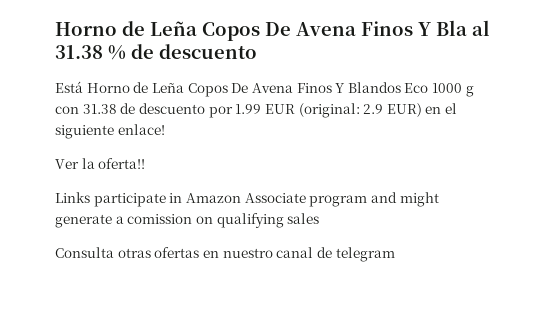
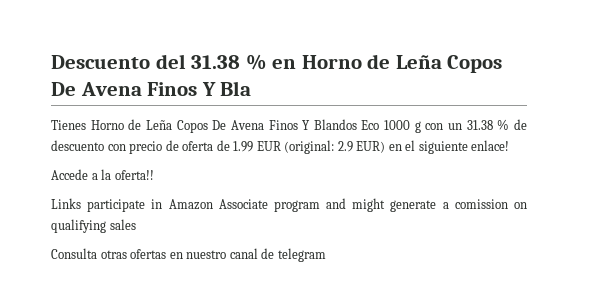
- Horno de Leña Copos De Avena Finos Y Bla al 31.38 % de descuento
- Está Horno de Leña Copos De Avena Finos Y Blandos Eco 1000 g con 31.38 de descuento por 1.99 EUR (original: 2.9 EUR) en el siguiente enlace!
+ Descuento del 31.38 % en Horno de Leña Copos De Avena Finos Y Bla
+ Tienes Horno de Leña Copos De Avena Finos Y Blandos Eco 1000 g con un 31.38 % de descuento con precio de oferta de 1.99 EUR (original: 2.9 EUR) en el siguiente enlace!
- Ver la oferta!!
+ Accede a la oferta!!

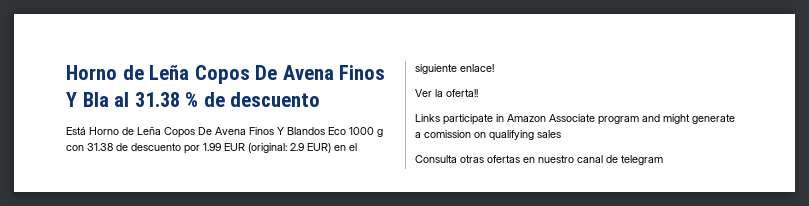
- Descuento del 31.38 % en Horno de Leña Copos De Avena Finos Y Bla
- Tienes Horno de Leña Copos De Avena Finos Y Blandos Eco 1000 g con un 31.38 % de descuento con precio de oferta de 1.99 EUR (original: 2.9 EUR) en el siguiente enlace!
+ Horno de Leña Copos De Avena Finos Y Bla al 31.38 % de descuento
+ Está Horno de Leña Copos De Avena Finos Y Blandos Eco 1000 g con 31.38 de descuento por 1.99 EUR (original: 2.9 EUR) en el siguiente enlace!
- Accede a la oferta!!
+ Ver la oferta!!

